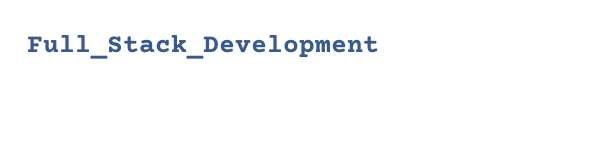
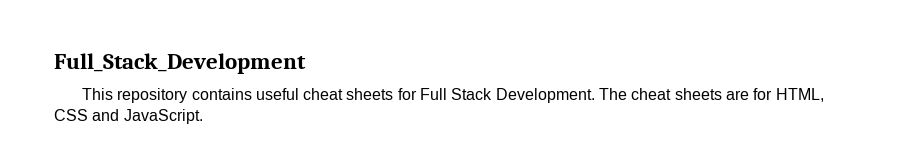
+ This repository contains useful cheat sheets for Full Stack Development. The cheat sheets are for HTML, CSS and JavaScript.

